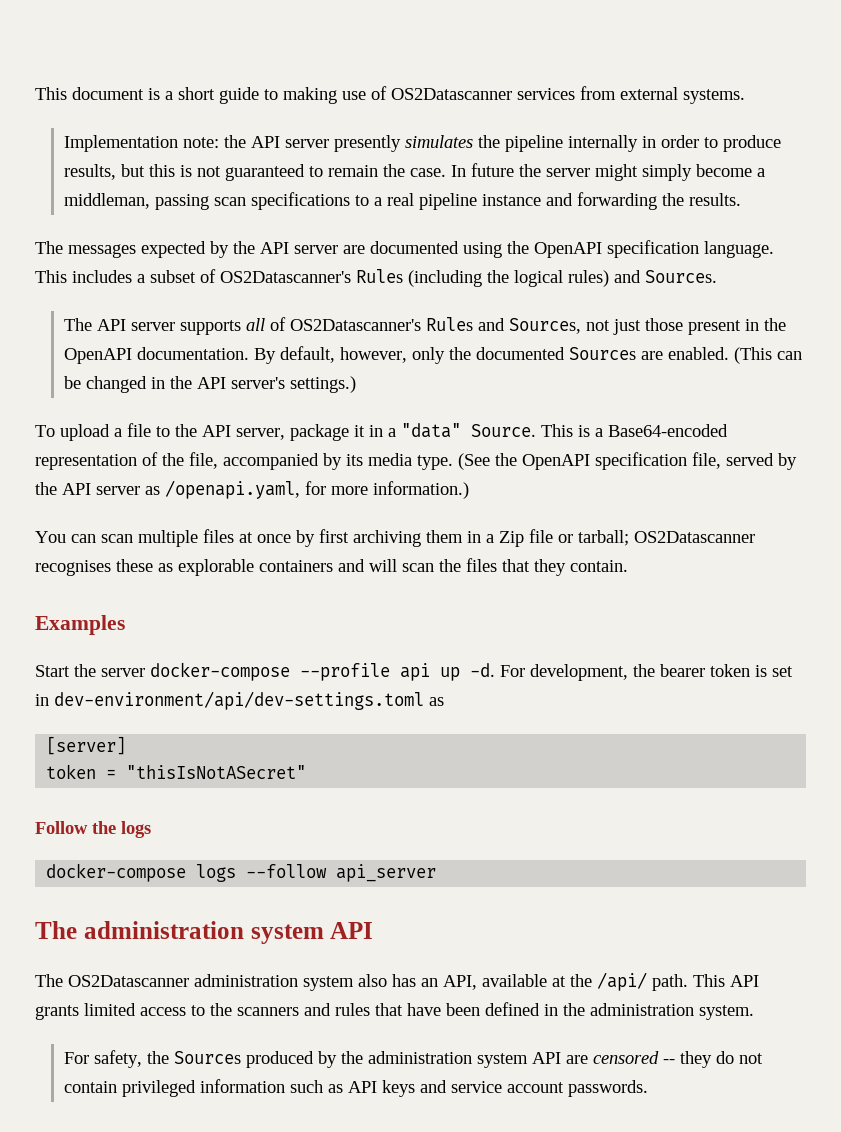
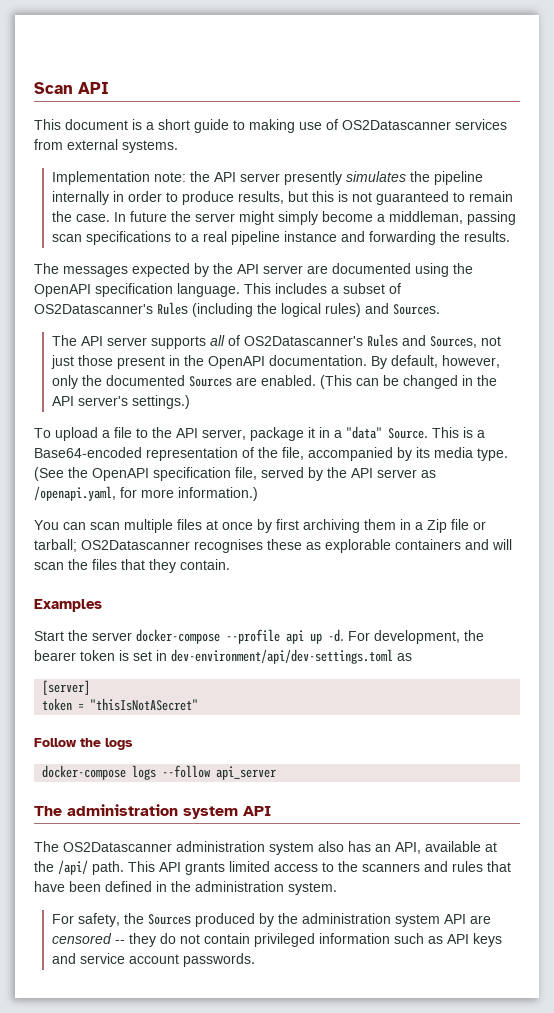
+ Scan API

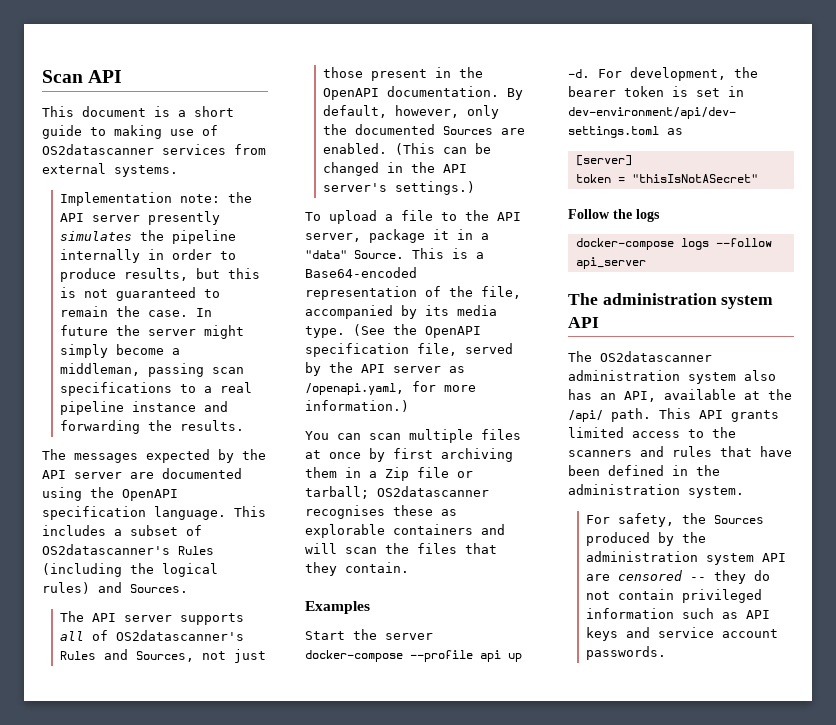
- This document is a short guide to making use of OS2Datascanner services from external systems.
+ This document is a short guide to making use of OS2datascanner services from external systems.
- This includes a subset of OS2Datascanner's Rules (including the logical rules) and Sources.
+ This includes a subset of OS2datascanner's Rules (including the logical rules) and Sources.
- The API server supports all of OS2Datascanner's Rules and Sources, not just those present in the OpenAPI documentation.
+ The API server supports all of OS2datascanner's Rules and Sources, not just those present in the OpenAPI documentation.
- You can scan multiple files at once by first archiving them in a Zip file or tarball; OS2Datascanner recognises these as explorable containers and will scan the files that they contain.
+ You can scan multiple files at once by first archiving them in a Zip file or tarball; OS2datascanner recognises these as explorable containers and will scan the files that they contain.
- The OS2Datascanner administration system also has an API, available at the /api/ path.
+ The OS2datascanner administration system also has an API, available at the /api/ path.

